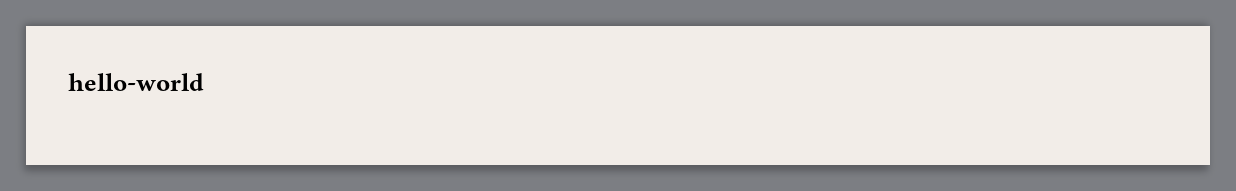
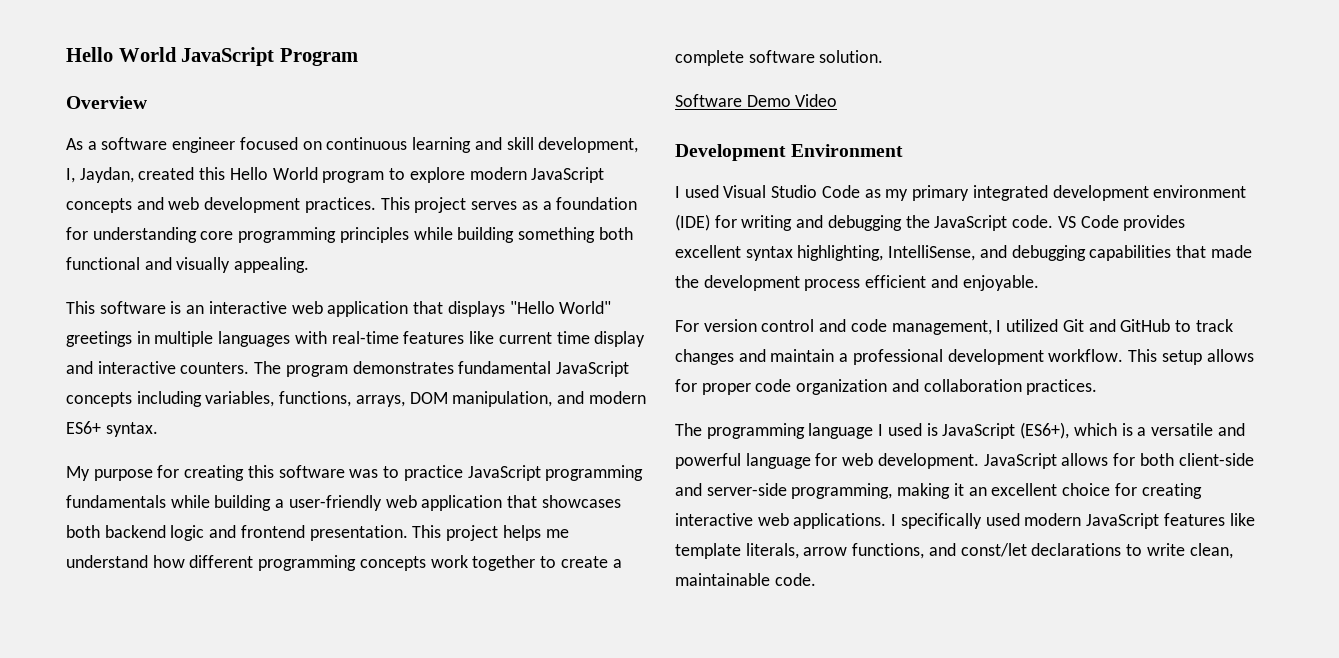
- hello-world
+ Hello World JavaScript Program
+ Overview
+ As a software engineer focused on continuous learning and skill development, I, Jaydan, created this Hello World program to explore modern JavaScript concepts and web development practices. This project serves as a foundation for understanding core programming principles while building something both functional and visually appealing.
+ This software is an interactive web application that displays "Hello World" greetings in multiple languages with real-time features like current time display and interactive counters. The program demonstrates fundamental JavaScript concepts including variables, functions, arrays, DOM manipulation, and modern ES6+ syntax.
+ My purpose for creating this software was to practice JavaScript programming fundamentals while building a user-friendly web application that showcases both backend logic and frontend presentation. This project helps me understand how different programming concepts work together to create a complete software solution.
+ Software Demo Video
+ Development Environment
+ I used Visual Studio Code as my primary integrated development environment (IDE) for writing and debugging the JavaScript code. VS Code provides excellent syntax highlighting, IntelliSense, and debugging capabilities that made the development process efficient and enjoyable.
+ For version control and code management, I utilized Git and GitHub to track changes and maintain a professional development workflow. This setup allows for proper code organization and collaboration practices.
+ The programming language I used is JavaScript (ES6+), which is a versatile and powerful language for web development. JavaScript allows for both client-side and server-side programming, making it an excellent choice for creating interactive web applications. I specifically used modern JavaScript features like template literals, arrow functions, and const/let declarations to write clean, maintainable code.

